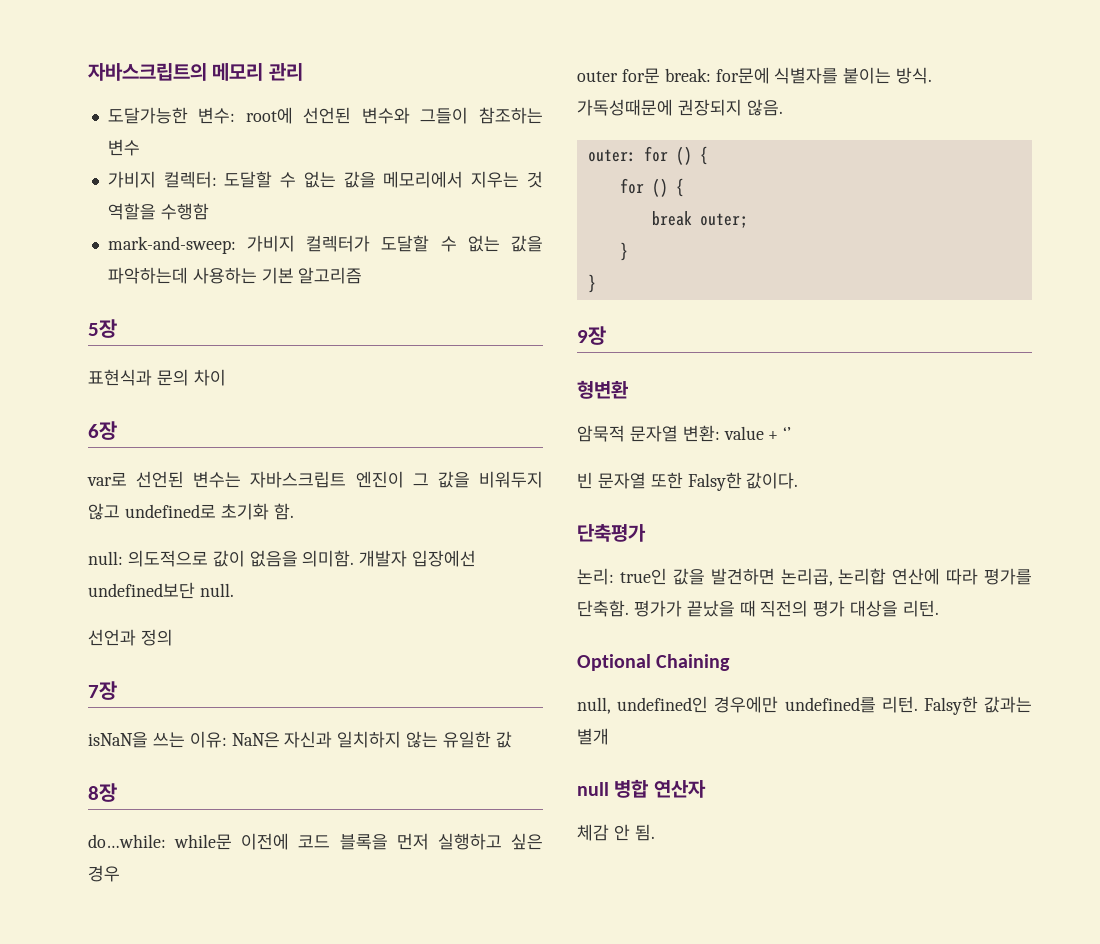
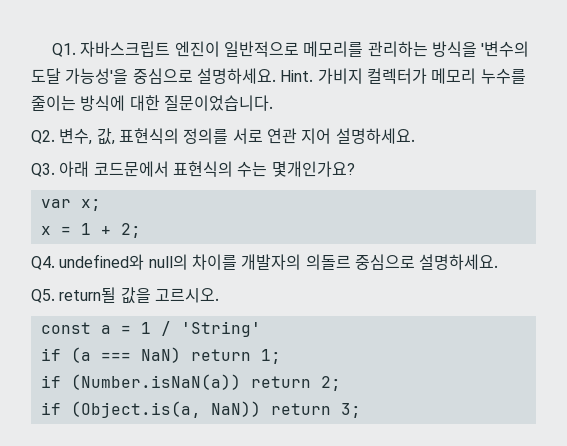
- 자바스크립트의 메모리 관리
- 도달가능한 변수: root에 선언된 변수와 그들이 참조하는 변수
- 가비지 컬렉터: 도달할 수 없는 값을 메모리에서 지우는 것 역할을 수행함
- mark-and-sweep: 가비지 컬렉터가 도달할 수 없는 값을 파악하는데 사용하는 기본 알고리즘
- 5장
- 표현식과 문의 차이
- 6장
- var로 선언된 변수는 자바스크립트 엔진이 그 값을 비워두지 않고 undefined로 초기화 함.
- null: 의도적으로 값이 없음을 의미함. 개발자 입장에선 undefined보단 null.
- 선언과 정의
- 7장
- isNaN을 쓰는 이유: NaN은 자신과 일치하지 않는 유일한 값
- 8장
- do…while: while문 이전에 코드 블록을 먼저 실행하고 싶은 경우
- outer for문 break: for문에 식별자를 붙이는 방식. 가독성때문에 권장되지 않음.
- outer: for () {
- for () {
- break outer;
- }
- }
- 9장
- 형변환
- 암묵적 문자열 변환: value + ‘’
- 빈 문자열 또한 Falsy한 값이다.
- 단축평가
- 논리: true인 값을 발견하면 논리곱, 논리합 연산에 따라 평가를 단축함. 평가가 끝났을 때 직전의 평가 대상을 리턴.
- Optional Chaining
- null, undefined인 경우에만 undefined를 리턴. Falsy한 값과는 별개
- null 병합 연산자
- 체감 안 됨.
+ Q1. 자바스크립트 엔진이 일반적으로 메모리를 관리하는 방식을 '변수의 도달 가능성'을 중심으로 설명하세요. Hint. 가비지 컬렉터가 메모리 누수를 줄이는 방식에 대한 질문이었습니다.
+ Q2. 변수, 값, 표현식의 정의를 서로 연관 지어 설명하세요.
+ Q3. 아래 코드문에서 표현식의 수는 몇개인가요?
+ var x;
+ x = 1 + 2;
+ Q4. undefined와 null의 차이를 개발자의 의돌르 중심으로 설명하세요.
+ Q5. return될 값을 고르시오.
+ const a = 1 / 'String'
+ if (a === NaN) return 1;
+ if (Number.isNaN(a)) return 2;
+ if (Object.is(a, NaN)) return 3;

